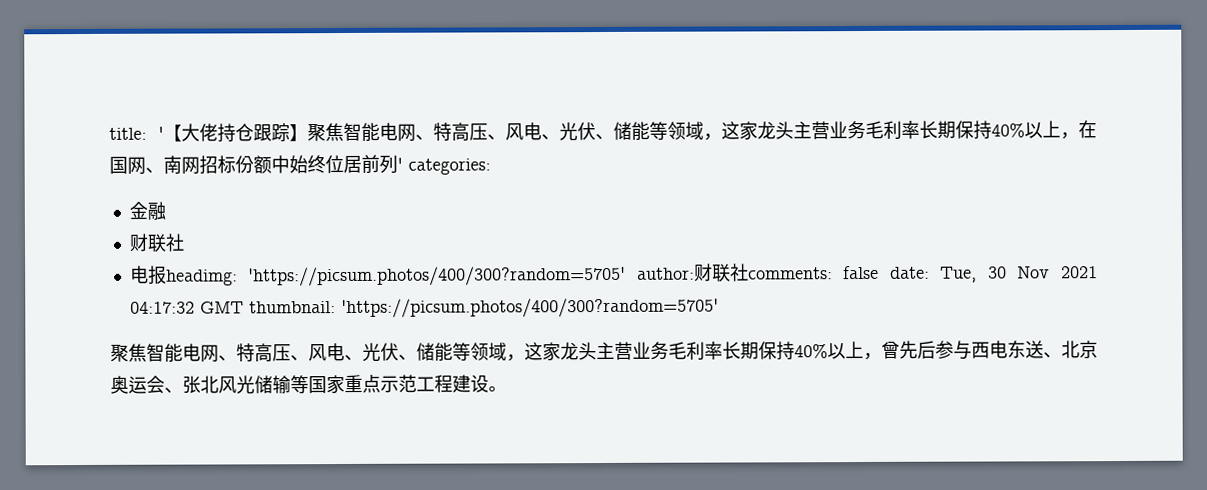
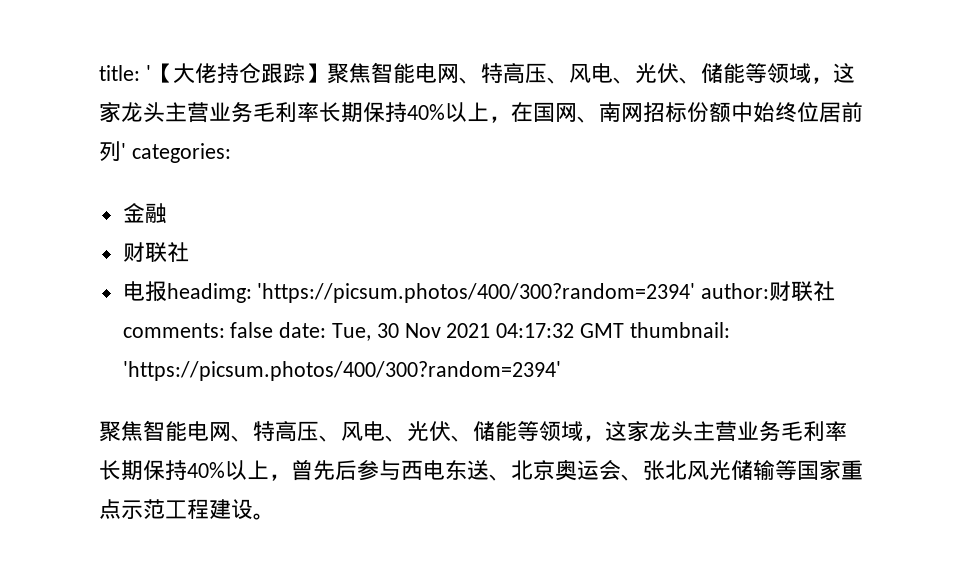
- 电报headimg: 'https://picsum.photos/400/300?random=5705' author:财联社comments: false date: Tue, 30 Nov 2021 04:17:32 GMT thumbnail: 'https://picsum.photos/400/300?random=5705'
+ 电报headimg: 'https://picsum.photos/400/300?random=2394' author:财联社comments: false date: Tue, 30 Nov 2021 04:17:32 GMT thumbnail: 'https://picsum.photos/400/300?random=2394'

